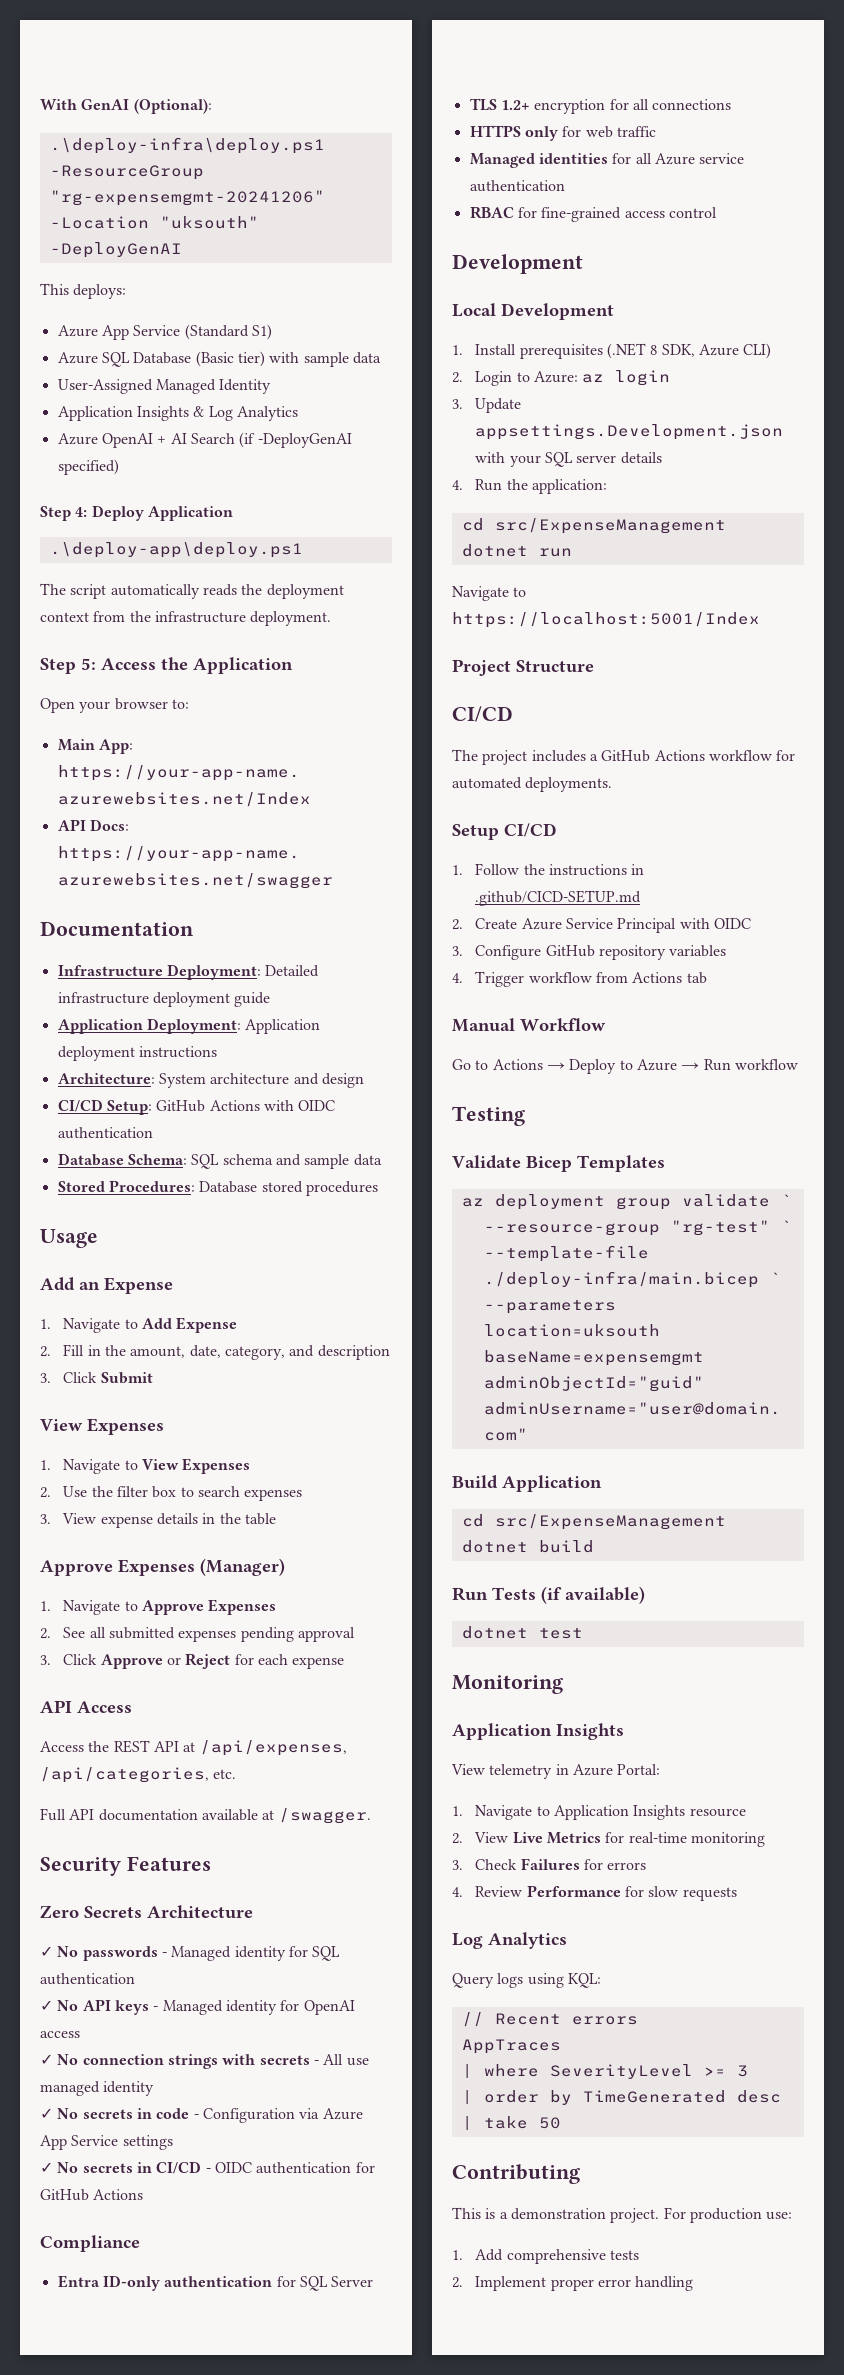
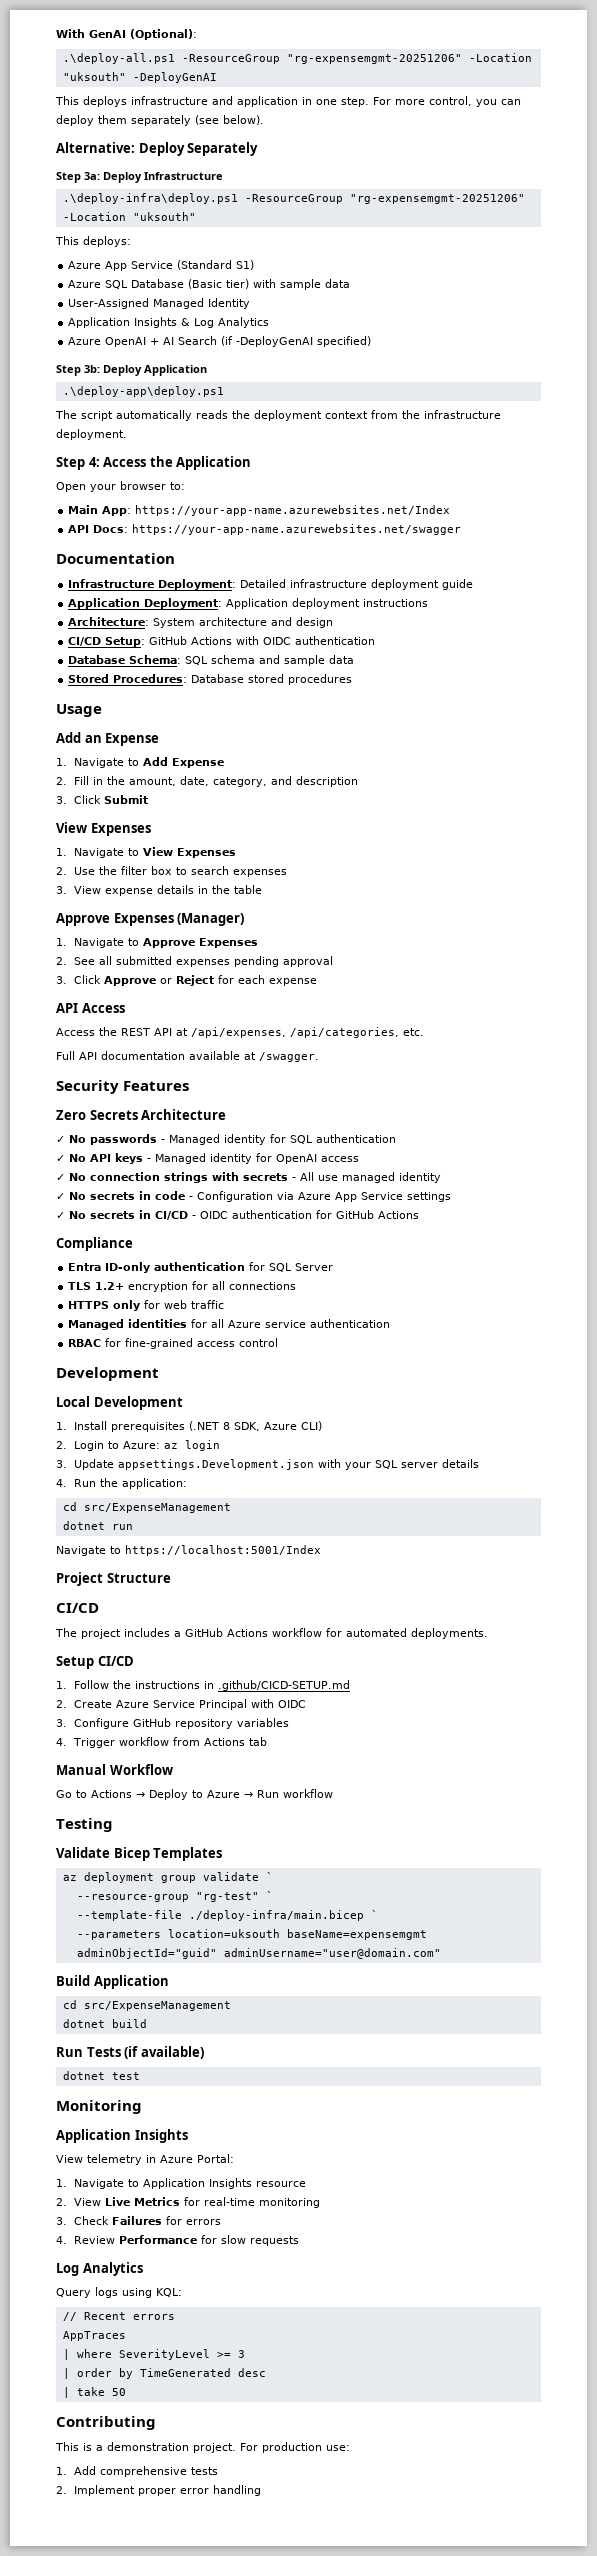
- .\deploy-infra\deploy.ps1 -ResourceGroup "rg-expensemgmt-20241206" -Location "uksouth" -DeployGenAI
+ .\deploy-all.ps1 -ResourceGroup "rg-expensemgmt-20251206" -Location "uksouth" -DeployGenAI
+ This deploys infrastructure and application in one step. For more control, you can deploy them separately (see below).
+ Alternative: Deploy Separately
+ Step 3a: Deploy Infrastructure
+ .\deploy-infra\deploy.ps1 -ResourceGroup "rg-expensemgmt-20251206" -Location "uksouth"
- Step 4: Deploy Application
+ Step 3b: Deploy Application
- Step 5: Access the Application
+ Step 4: Access the Application

